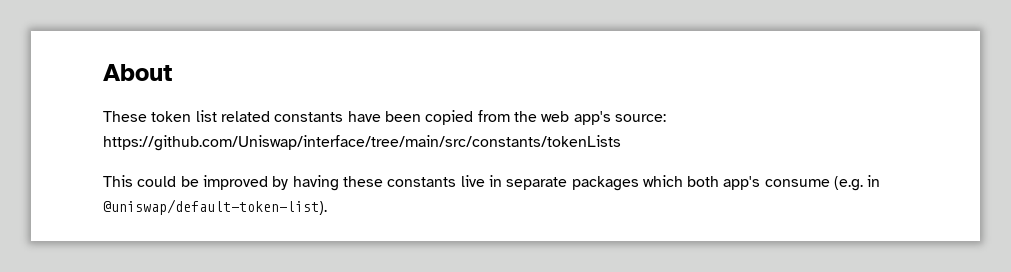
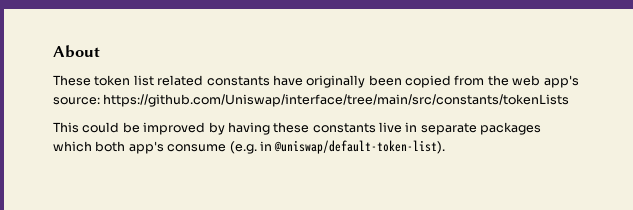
- These token list related constants have been copied from the web app's source: https://github.com/Uniswap/interface/tree/main/src/constants/tokenLists
+ These token list related constants have originally been copied from the web app's source: https://github.com/Uniswap/interface/tree/main/src/constants/tokenLists

